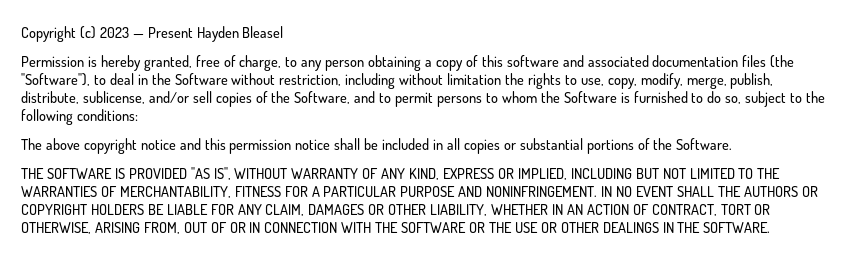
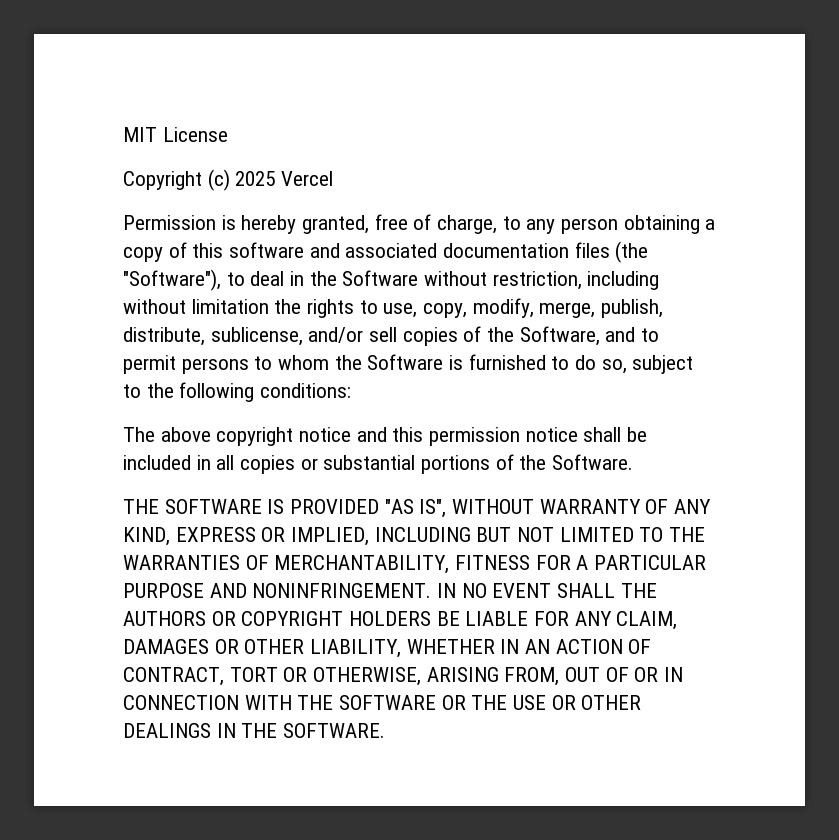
- Copyright (c) 2023 — Present Hayden Bleasel
+ MIT License
+ Copyright (c) 2025 Vercel

